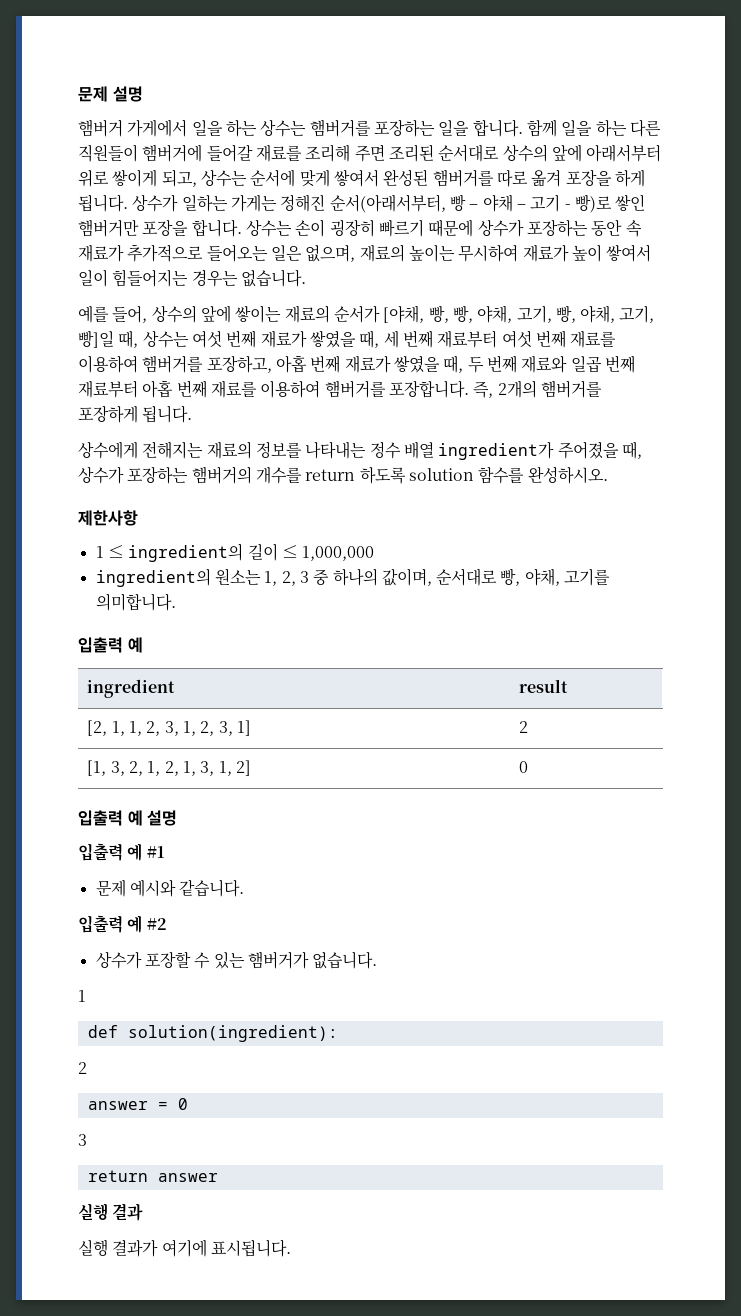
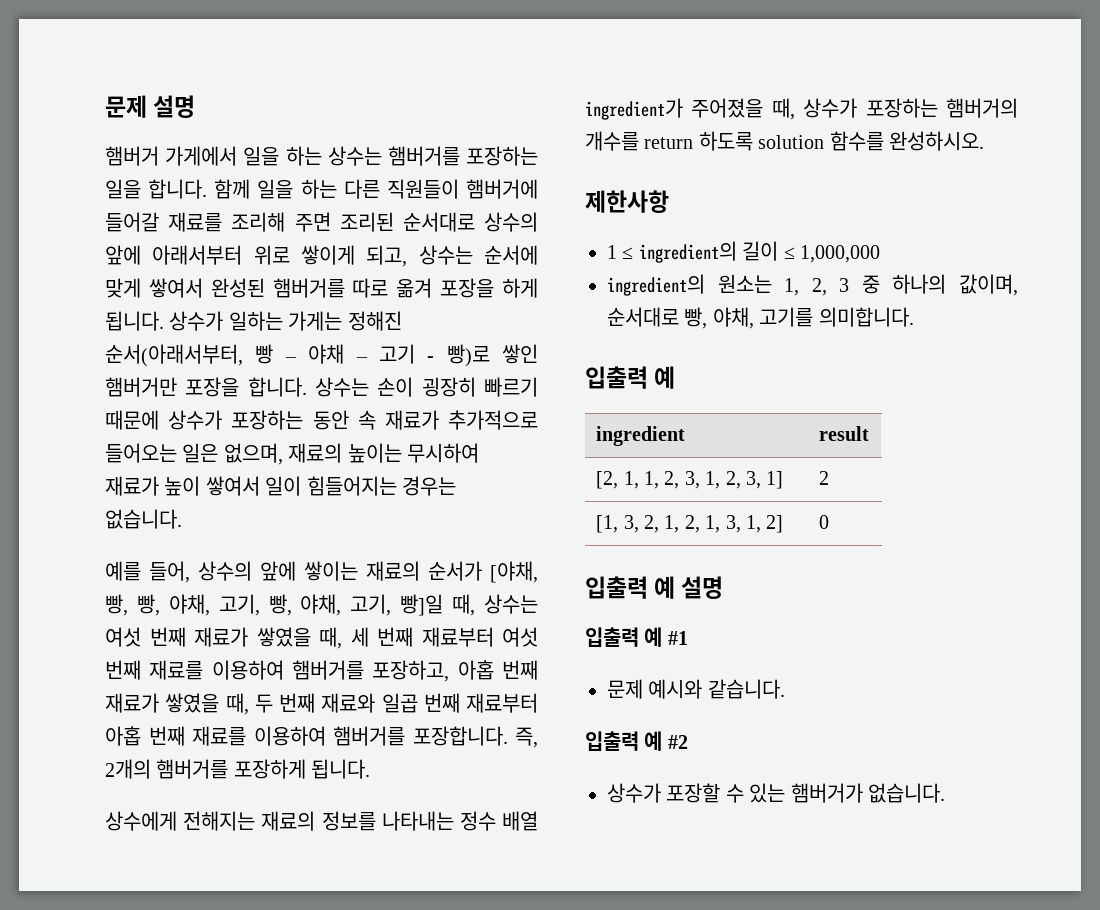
  상수가 포장할 수 있는 햄버거가 없습니다.
- 1
- def solution(ingredient):
- 2
- answer = 0
- 3
- return answer
- 실행 결과
- 실행 결과가 여기에 표시됩니다.

